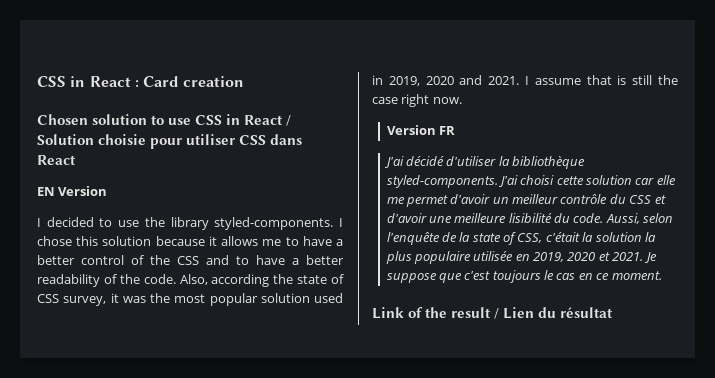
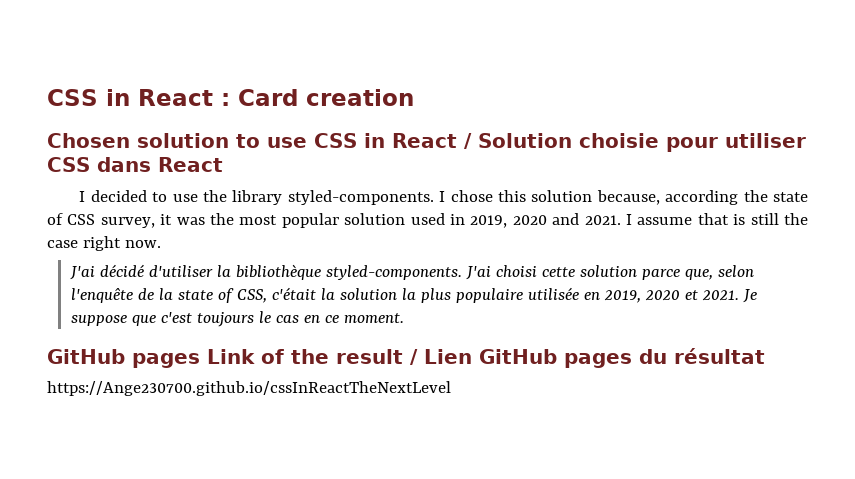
- EN Version
- I chose this solution because it allows me to have a better control of the CSS and to have a better readability of the code. Also, according the state of CSS survey, it was the most popular solution used in 2019, 2020 and 2021.
+ I chose this solution because, according the state of CSS survey, it was the most popular solution used in 2019, 2020 and 2021.
- Version FR
- J'ai choisi cette solution car elle me permet d'avoir un meilleur contrôle du CSS et d'avoir une meilleure lisibilité du code. Aussi, selon l'enquête de la state of CSS, c'était la solution la plus populaire utilisée en 2019, 2020 et 2021.
+ J'ai choisi cette solution parce que, selon l'enquête de la state of CSS, c'était la solution la plus populaire utilisée en 2019, 2020 et 2021.
- Link of the result / Lien du résultat
+ GitHub pages Link of the result / Lien GitHub pages du résultat
+ https://Ange230700.github.io/cssInReactTheNextLevel

